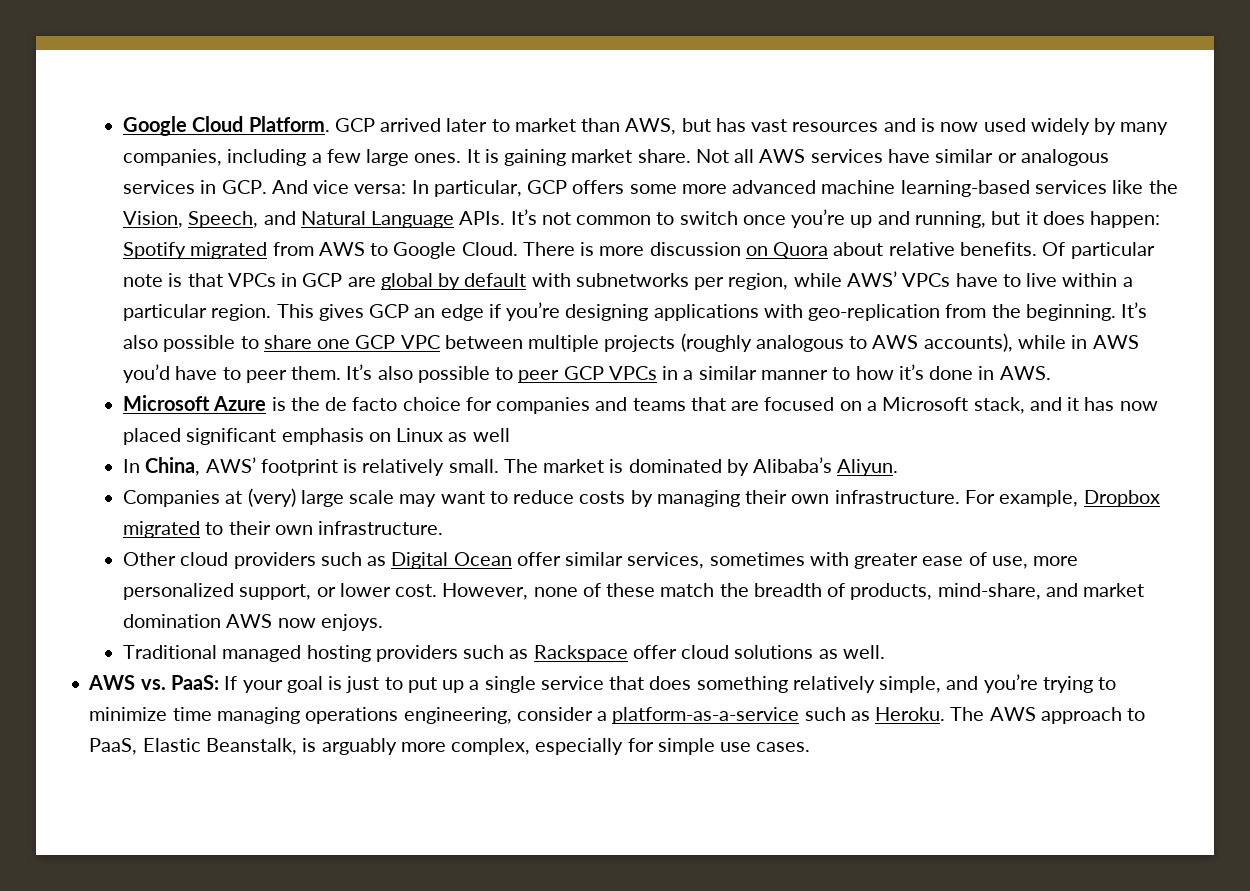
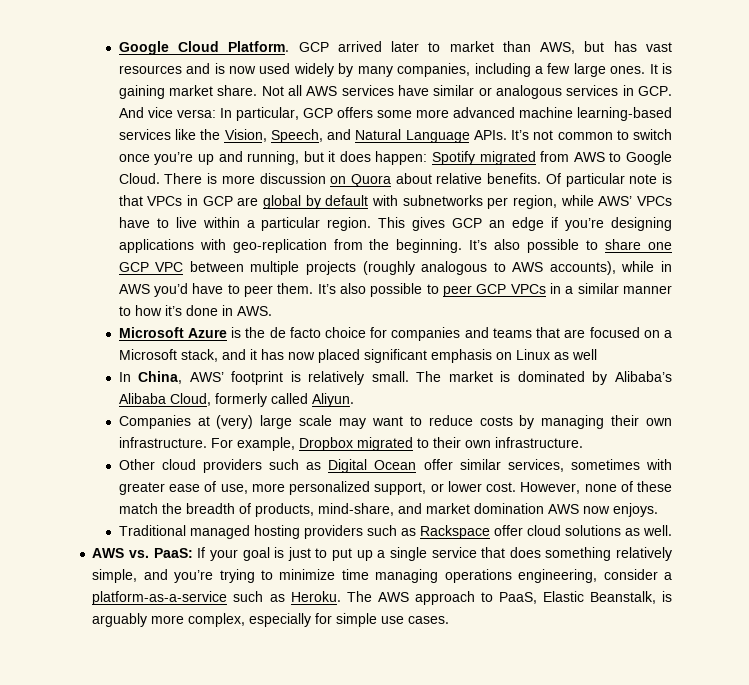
- The market is dominated by Alibaba’s Aliyun.
+ The market is dominated by Alibaba’s Alibaba Cloud, formerly called Aliyun.

